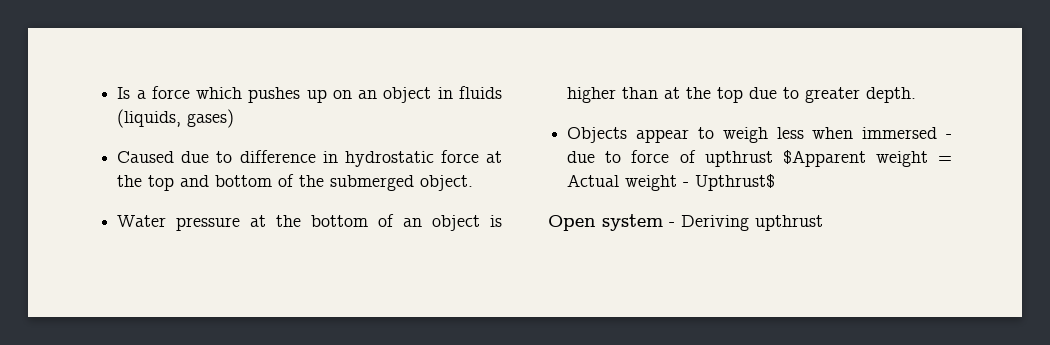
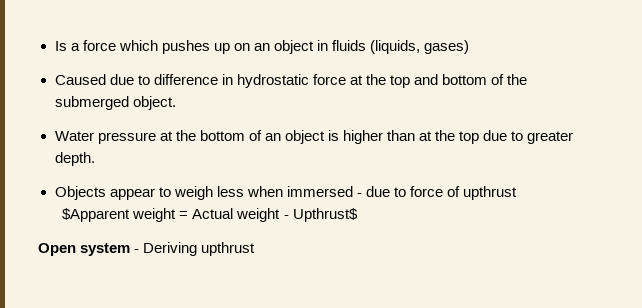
- Objects appear to weigh less when immersed - due to force of upthrust $Apparent weight = Actual weight - Upthrust$
+ Objects appear to weigh less when immersed - due to force of upthrust
+ $Apparent weight = Actual weight - Upthrust$

